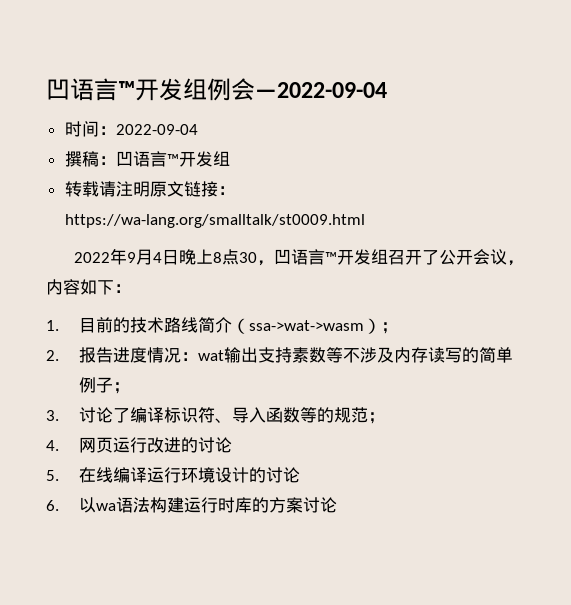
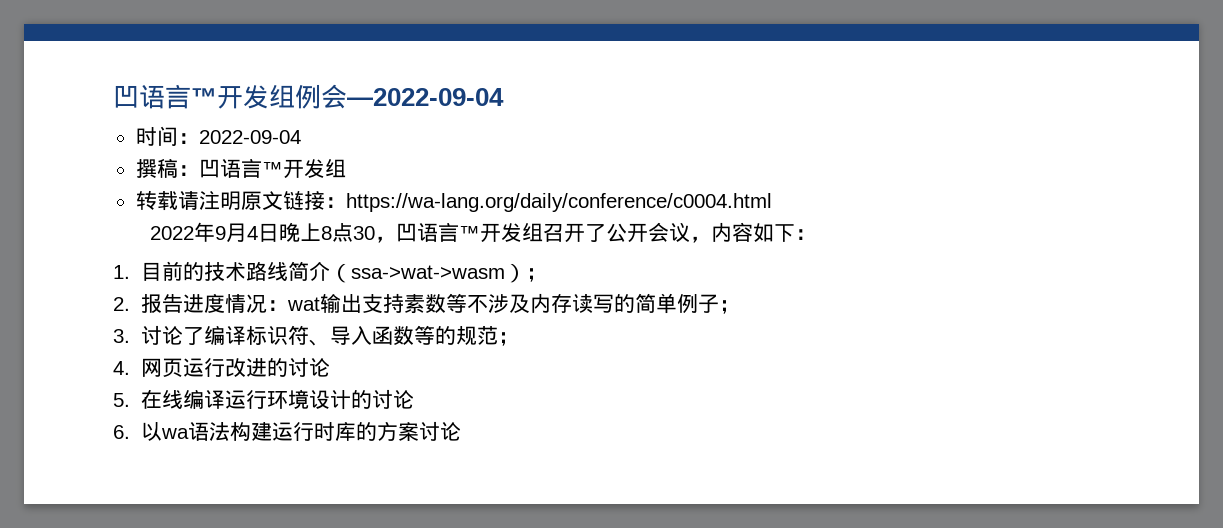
- 转载请注明原文链接：https://wa-lang.org/smalltalk/st0009.html
+ 转载请注明原文链接：https://wa-lang.org/daily/conference/c0004.html

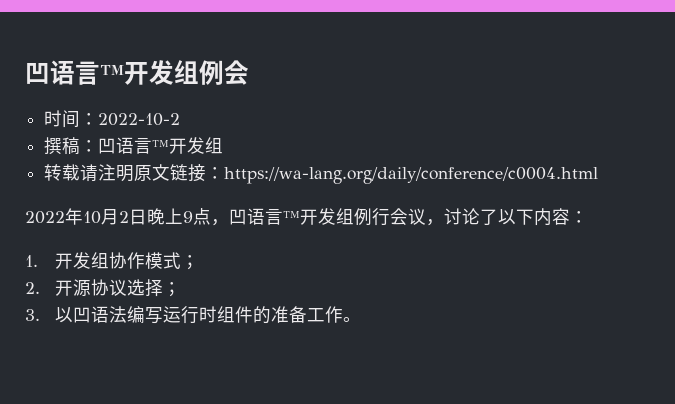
- 凹语言™开发组例会—2022-09-04
+ 凹语言™开发组例会
- 时间：2022-09-04
+ 时间：2022-10-2
- 2022年9月4日晚上8点30，凹语言™开发组召开了公开会议，内容如下：
- 1.目前的技术路线简介（ssa->wat->wasm）；
- 2.报告进度情况：wat输出支持素数等不涉及内存读写的简单例子；
- 3.讨论了编译标识符、导入函数等的规范；
- 4.网页运行改进的讨论
- 5.在线编译运行环境设计的讨论
- 6.以wa语法构建运行时库的方案讨论
+ 2022年10月2日晚上9点，凹语言™开发组例行会议，讨论了以下内容：
+ 1.开发组协作模式；
+ 2.开源协议选择；
+ 3.以凹语法编写运行时组件的准备工作。

